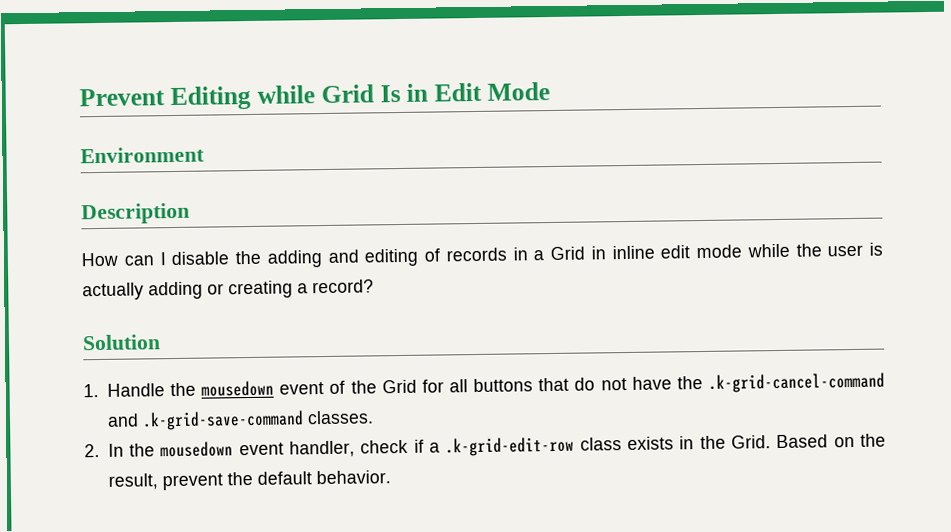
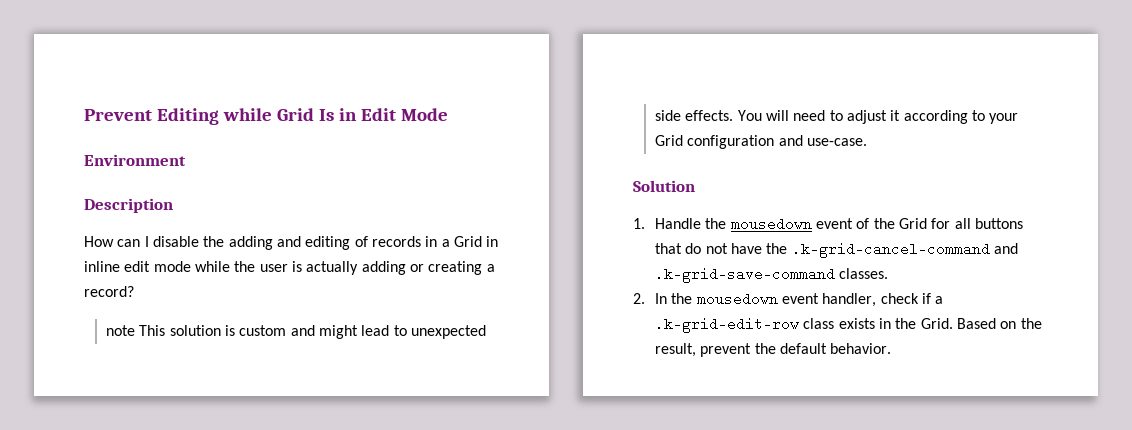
+ note This solution is custom and might lead to unexpected side effects. You will need to adjust it according to your Grid configuration and use-case.

